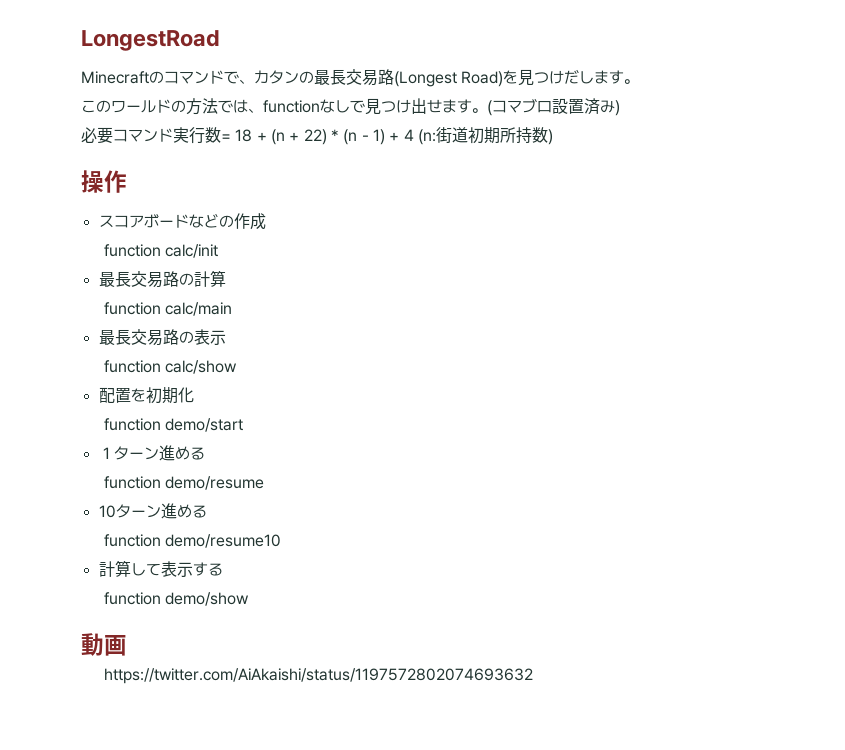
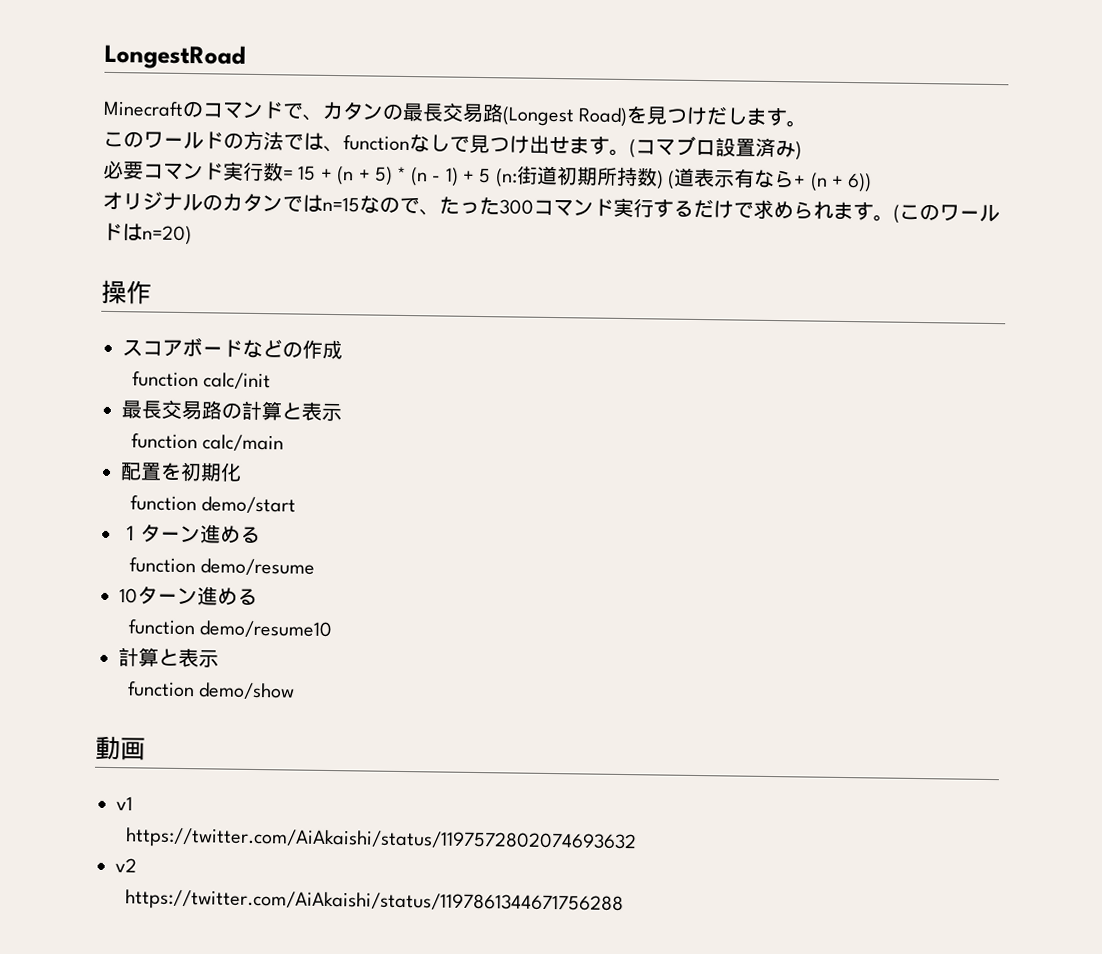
- 必要コマンド実行数= 18 + (n + 22) * (n - 1) + 4 (n:街道初期所持数)
+ 必要コマンド実行数= 15 + (n + 5) * (n - 1) + 5 (n:街道初期所持数) (道表示有なら+ (n + 6))
+ オリジナルのカタンではn=15なので、たった300コマンド実行するだけで求められます。(このワールドはn=20)
- 最長交易路の計算
+ 最長交易路の計算と表示
  function calc/main
- 最長交易路の表示
- function calc/show
  function demo/resume10
- 計算して表示する
+ 計算と表示
+ v1
+ v2
+ https://twitter.com/AiAkaishi/status/1197861344671756288

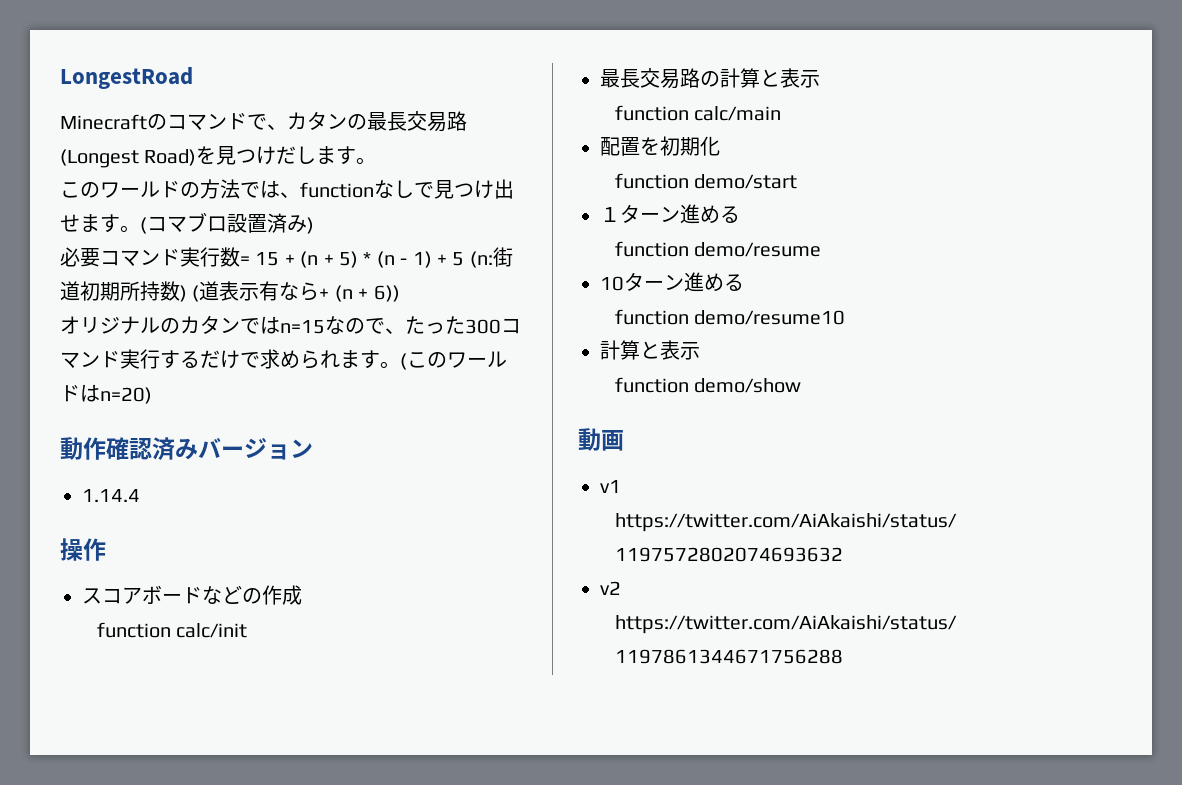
+ 動作確認済みバージョン
+ 1.14.4

